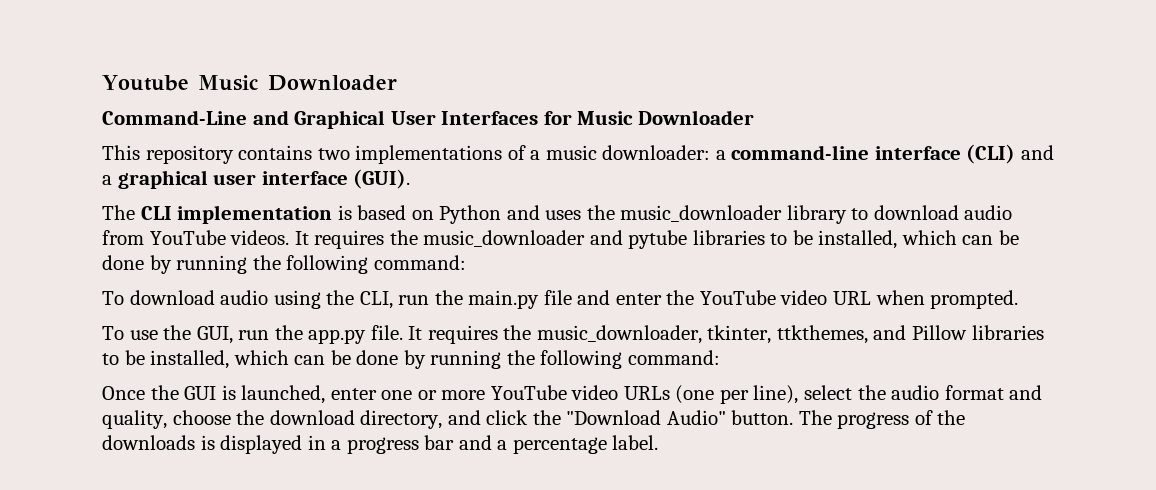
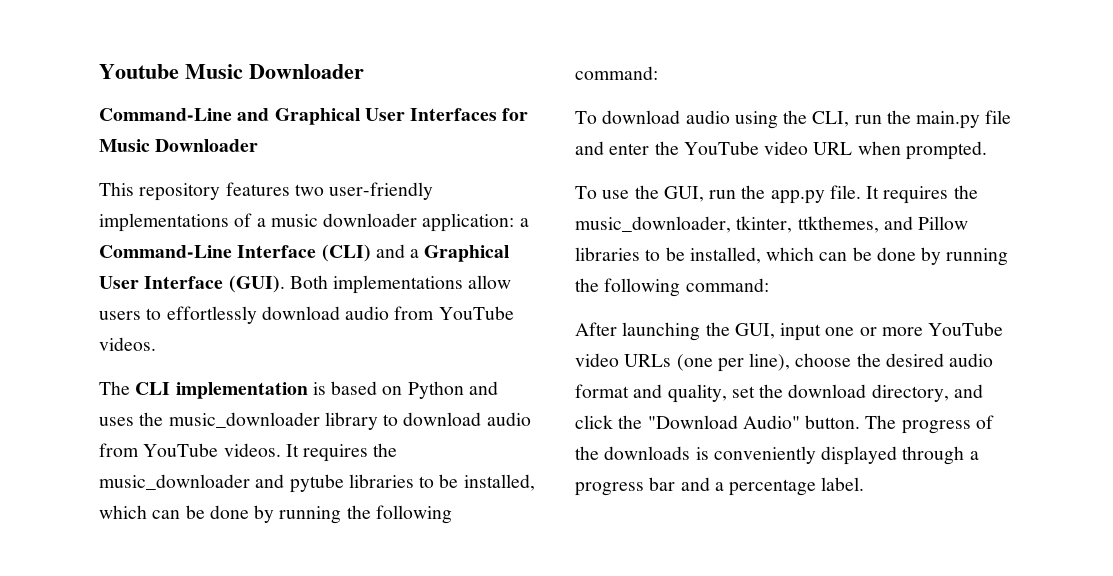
- This repository contains two implementations of a music downloader: a command-line interface (CLI) and a graphical user interface (GUI).
+ This repository features two user-friendly implementations of a music downloader application: a Command-Line Interface (CLI) and a Graphical User Interface (GUI). Both implementations allow users to effortlessly download audio from YouTube videos.
- Once the GUI is launched, enter one or more YouTube video URLs (one per line), select the audio format and quality, choose the download directory, and click the "Download Audio" button.
+ After launching the GUI, input one or more YouTube video URLs (one per line), choose the desired audio format and quality, set the download directory, and click the "Download Audio" button.
- The progress of the downloads is displayed in a progress bar and a percentage label.
+ The progress of the downloads is conveniently displayed through a progress bar and a percentage label.

